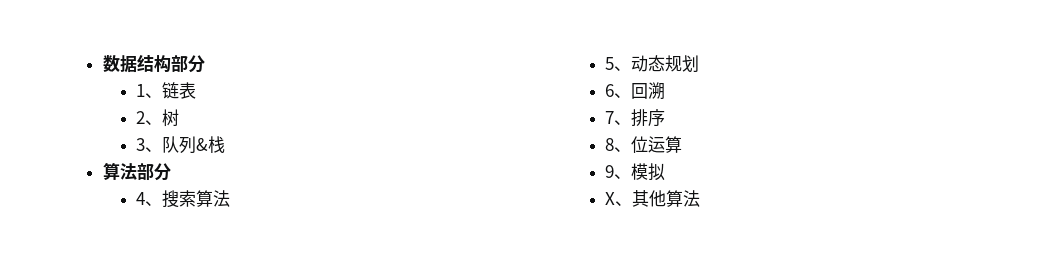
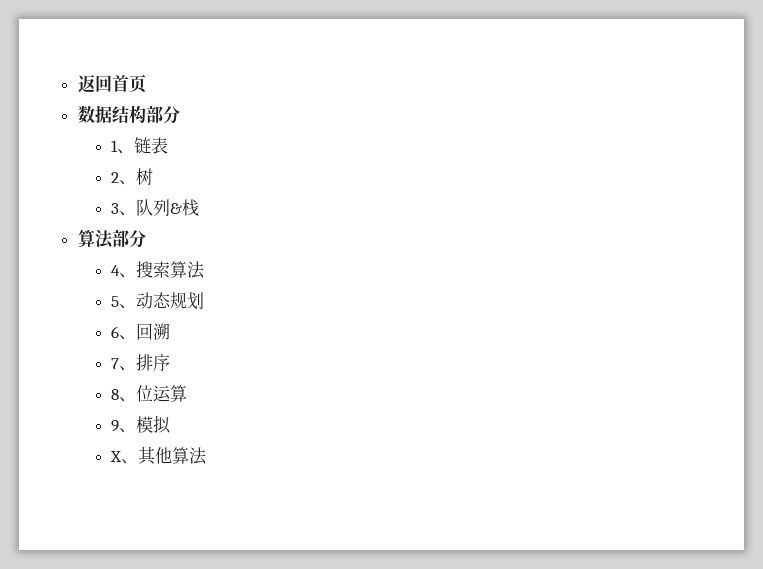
+ 返回首页

